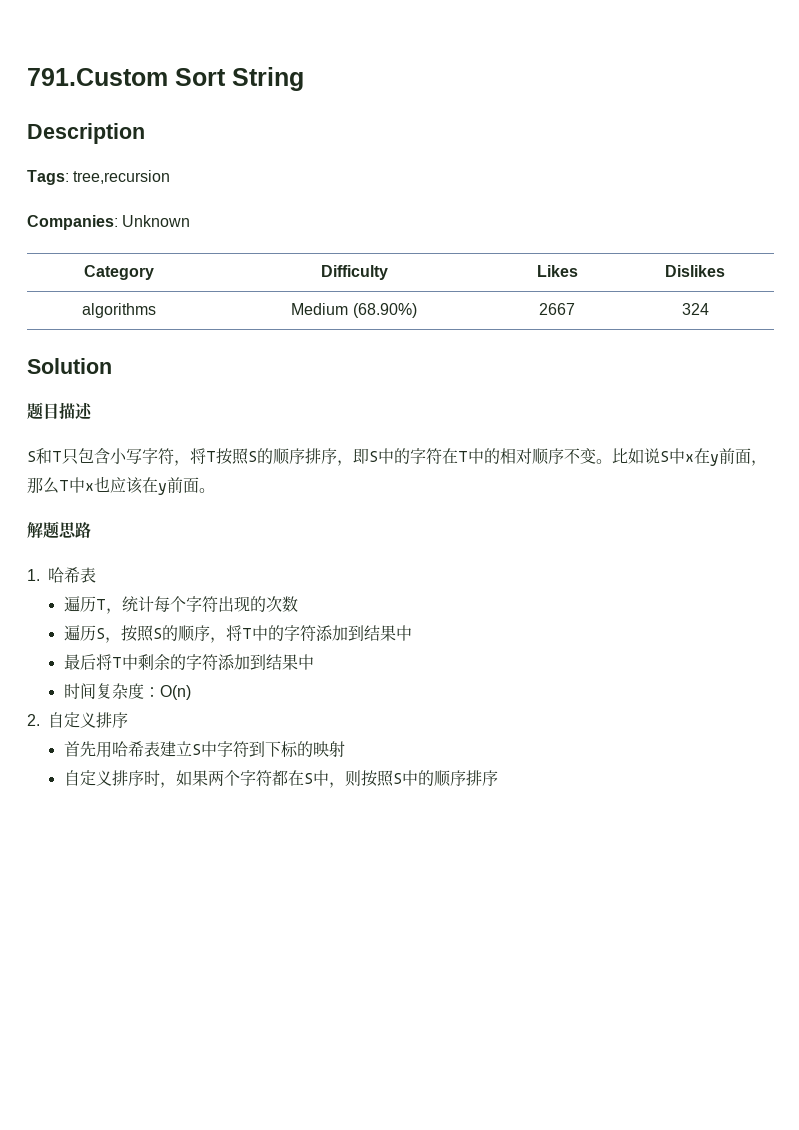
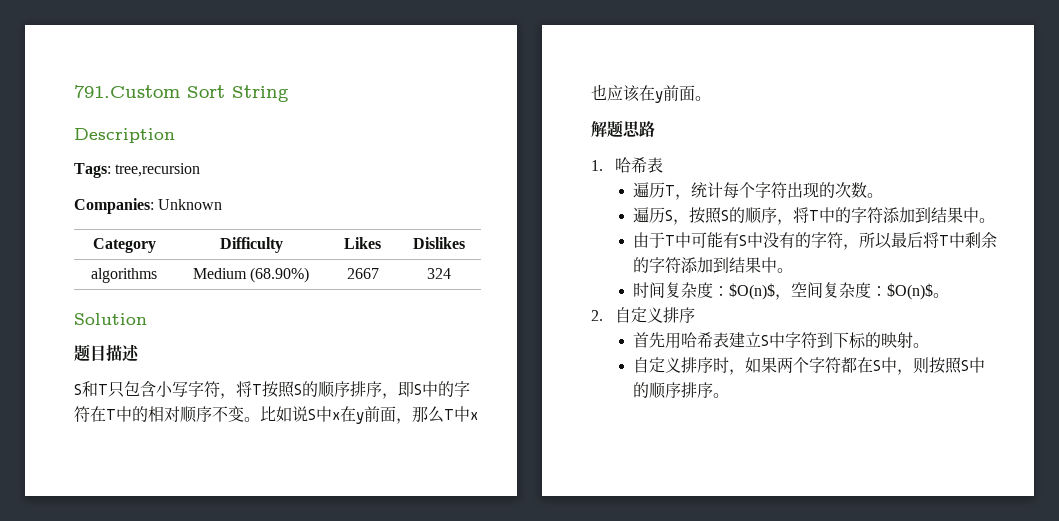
- 遍历T，统计每个字符出现的次数
+ 遍历T，统计每个字符出现的次数。
- 遍历S，按照S的顺序，将T中的字符添加到结果中
- 最后将T中剩余的字符添加到结果中
+ 遍历S，按照S的顺序，将T中的字符添加到结果中。
+ 由于T中可能有S中没有的字符，所以最后将T中剩余的字符添加到结果中。
- 时间复杂度：O(n)
+ 时间复杂度：$O(n)$，空间复杂度：$O(n)$。
- 首先用哈希表建立S中字符到下标的映射
+ 首先用哈希表建立S中字符到下标的映射。
- 自定义排序时，如果两个字符都在S中，则按照S中的顺序排序
+ 自定义排序时，如果两个字符都在S中，则按照S中的顺序排序。

